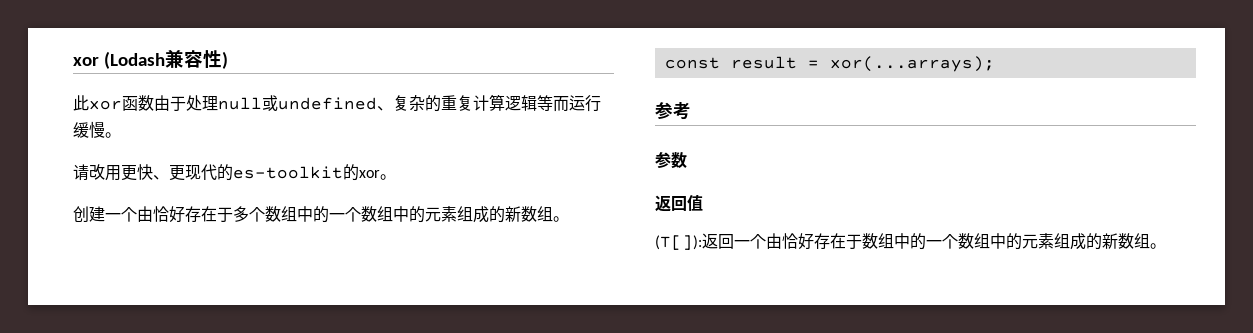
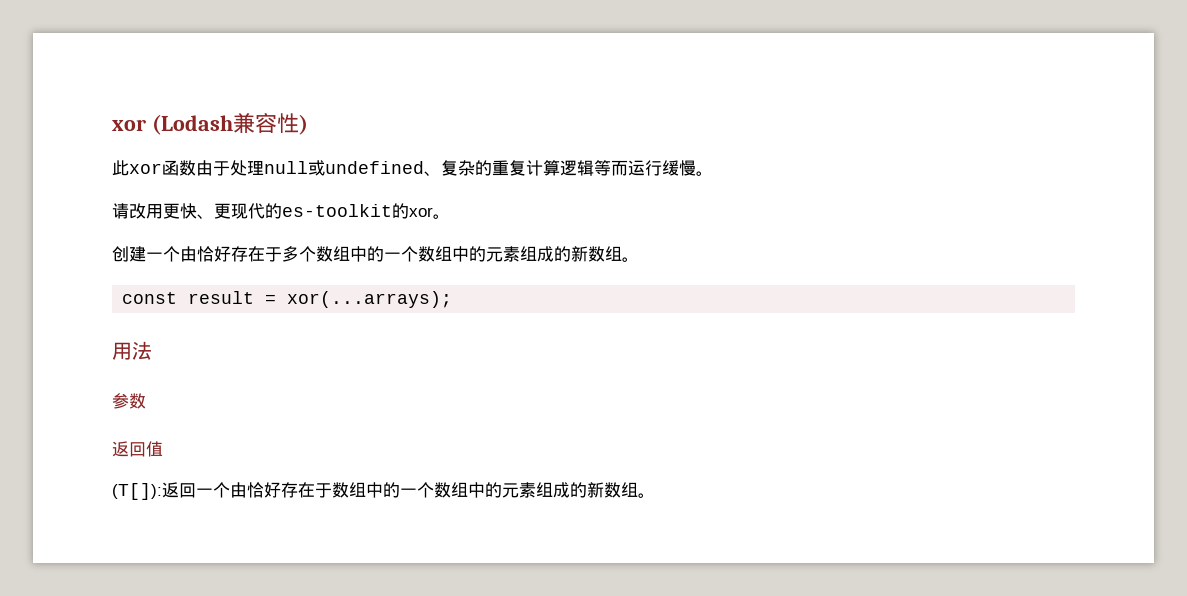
- 参考
+ 用法

